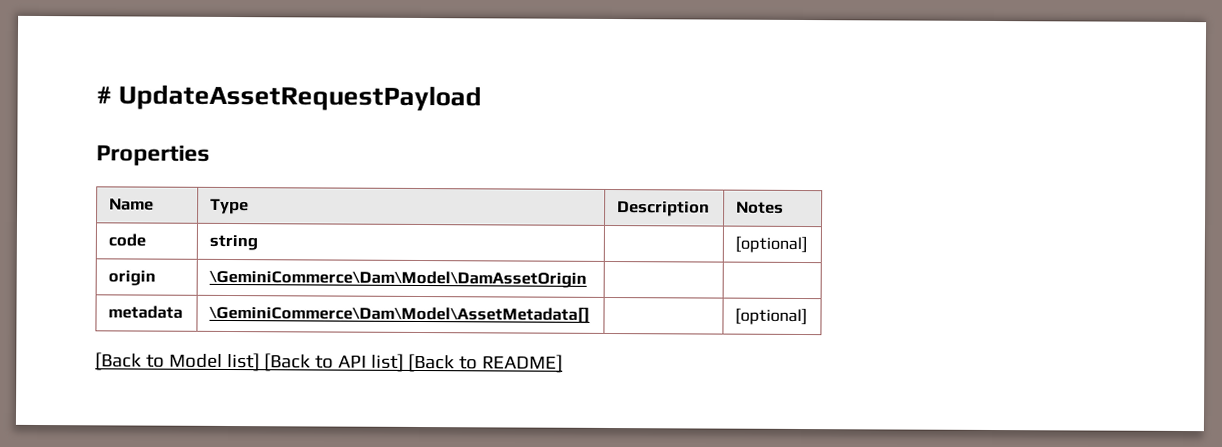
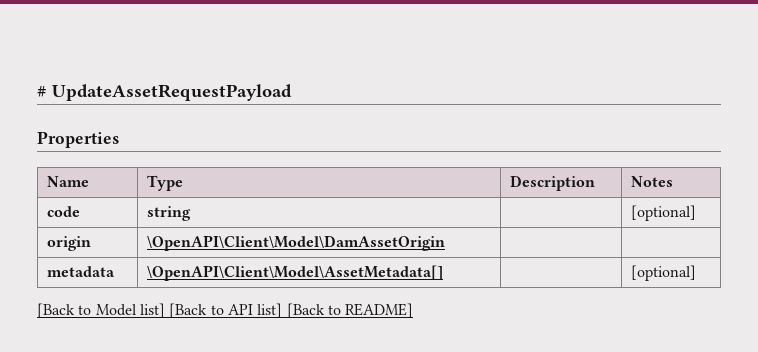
- origin | \GeminiCommerce\Dam\Model\DamAssetOrigin | |
+ origin | \OpenAPI\Client\Model\DamAssetOrigin | |
- metadata | \GeminiCommerce\Dam\Model\AssetMetadata[] | | [optional]
+ metadata | \OpenAPI\Client\Model\AssetMetadata[] | | [optional]

